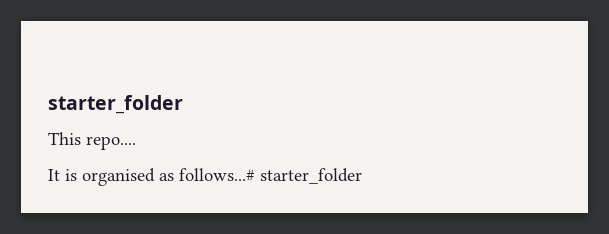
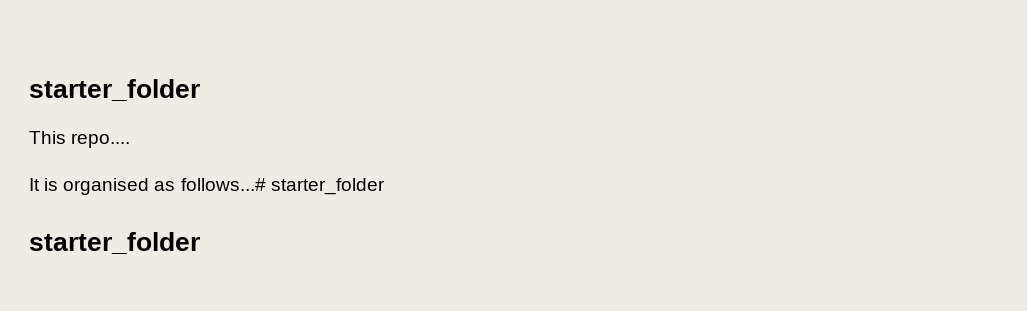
  It is organised as follows...# starter_folder
+ starter_folder

